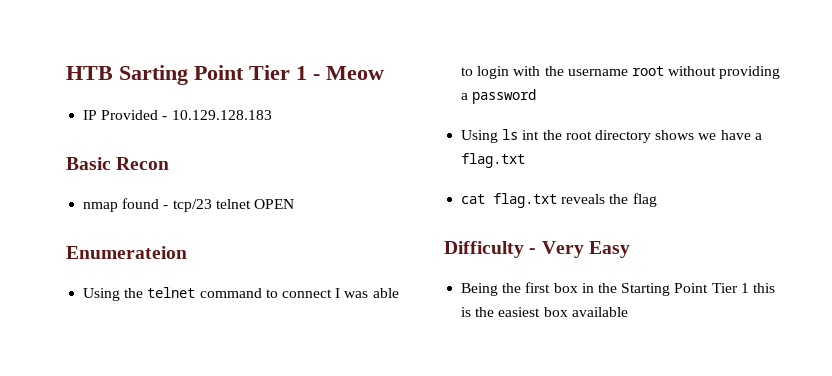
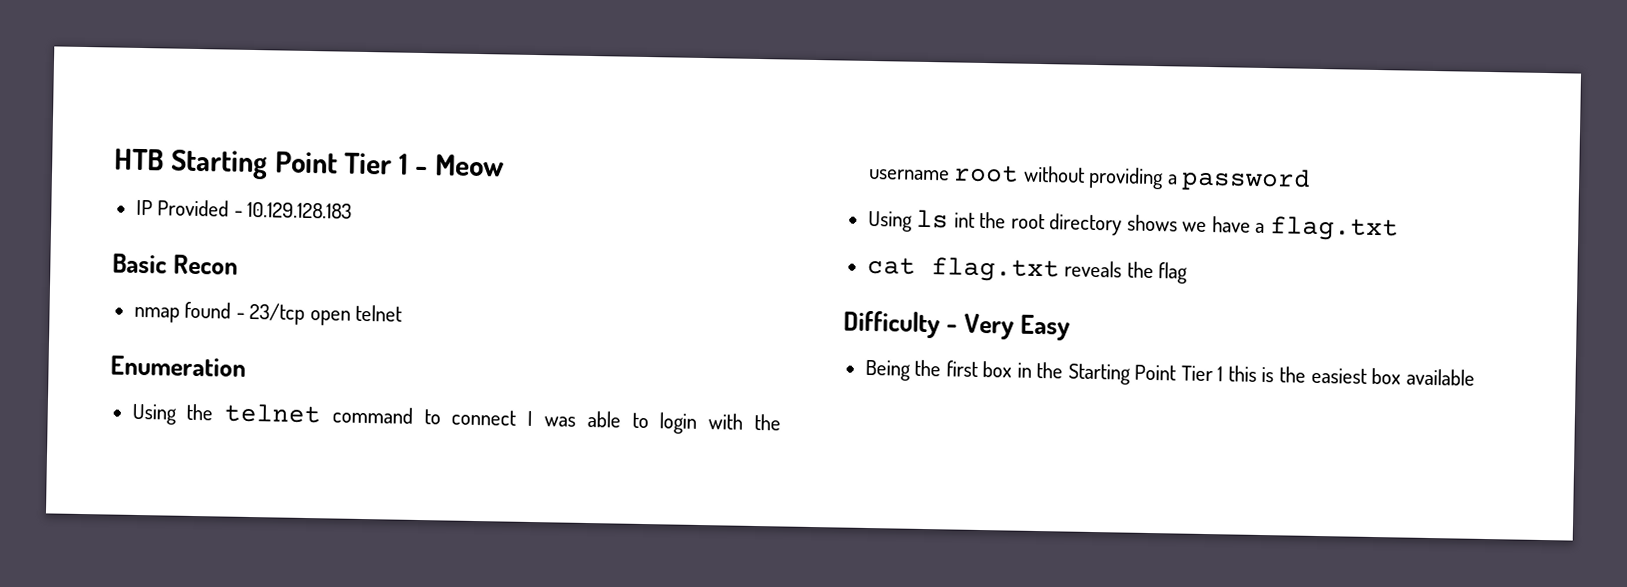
- HTB Sarting Point Tier 1 - Meow
+ HTB Starting Point Tier 1 - Meow
- nmap found - tcp/23 telnet OPEN
- Enumerateion
+ nmap found - 23/tcp open telnet
+ Enumeration

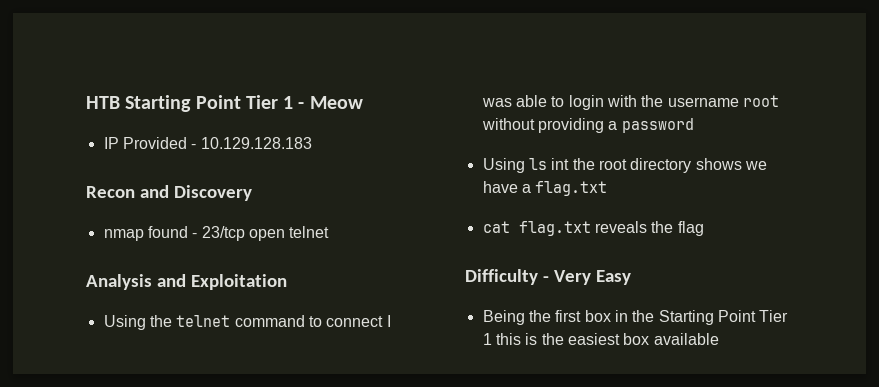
- Basic Recon
+ Recon and Discovery
- Enumeration
+ Analysis and Exploitation

